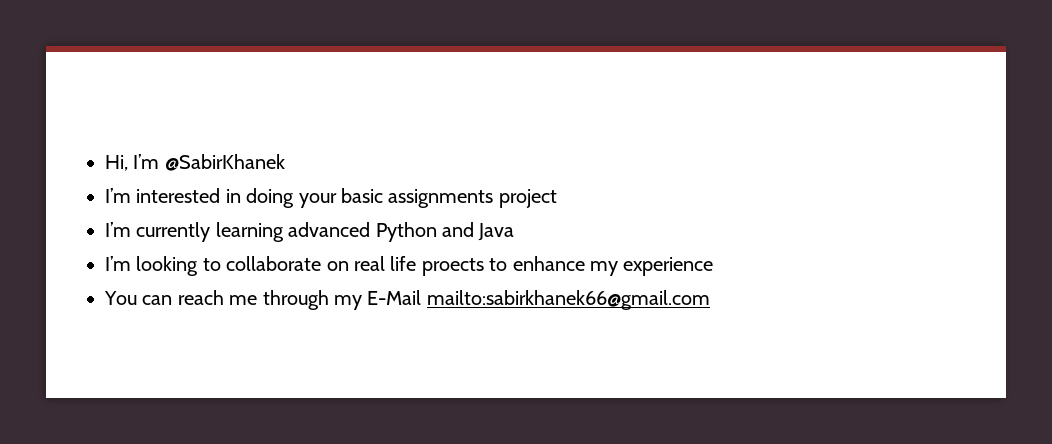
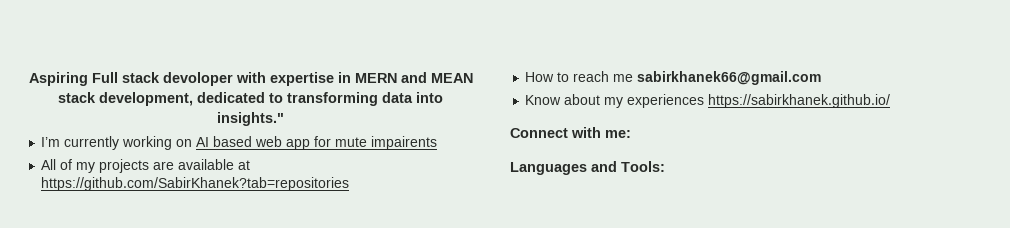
- Hi, I’m @SabirKhanek
- I’m interested in doing your basic assignments project
- I’m currently learning advanced Python and Java
- I’m looking to collaborate on real life proects to enhance my experience
- You can reach me through my E-Mail mailto:sabirkhanek66@gmail.com
+ Aspiring Full stack devoloper with expertise in MERN and MEAN stack development, dedicated to transforming data into insights."
+ I’m currently working on AI based web app for mute impairents
+ All of my projects are available at https://github.com/SabirKhanek?tab=repositories
+ How to reach me sabirkhanek66@gmail.com
+ Know about my experiences https://sabirkhanek.github.io/
+ Connect with me:
+ Languages and Tools:

